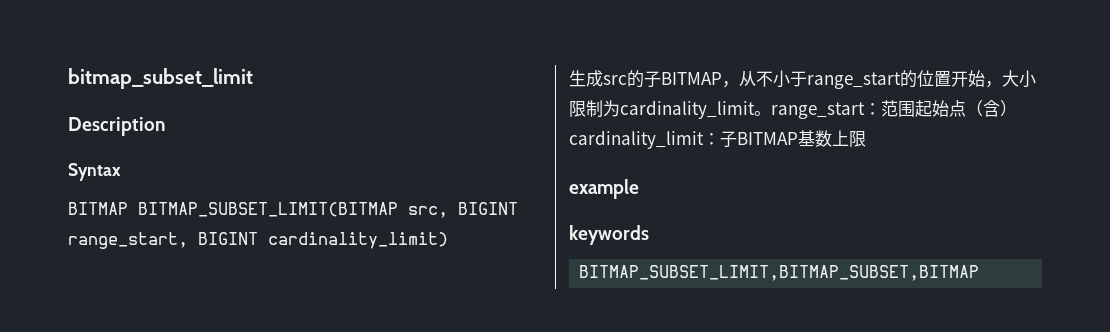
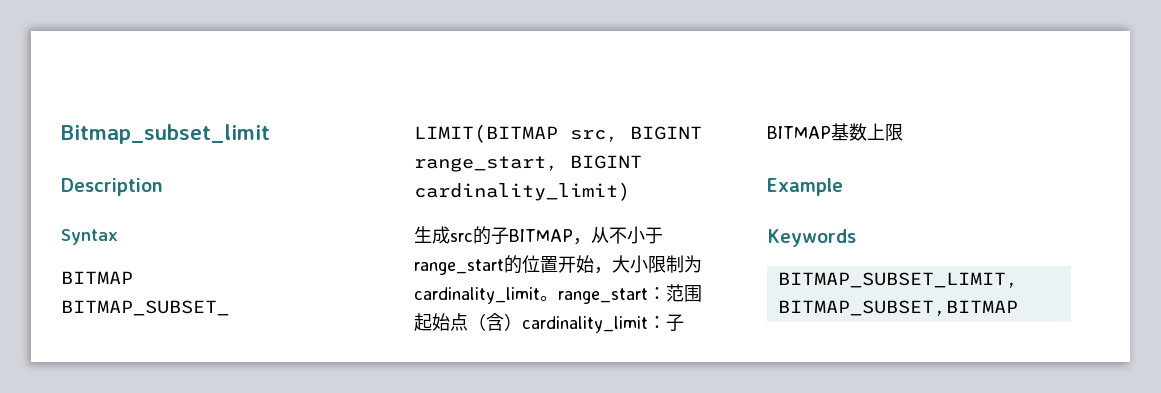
- bitmap_subset_limit
+ Bitmap_subset_limit
- example
- keywords
+ Example
+ Keywords

